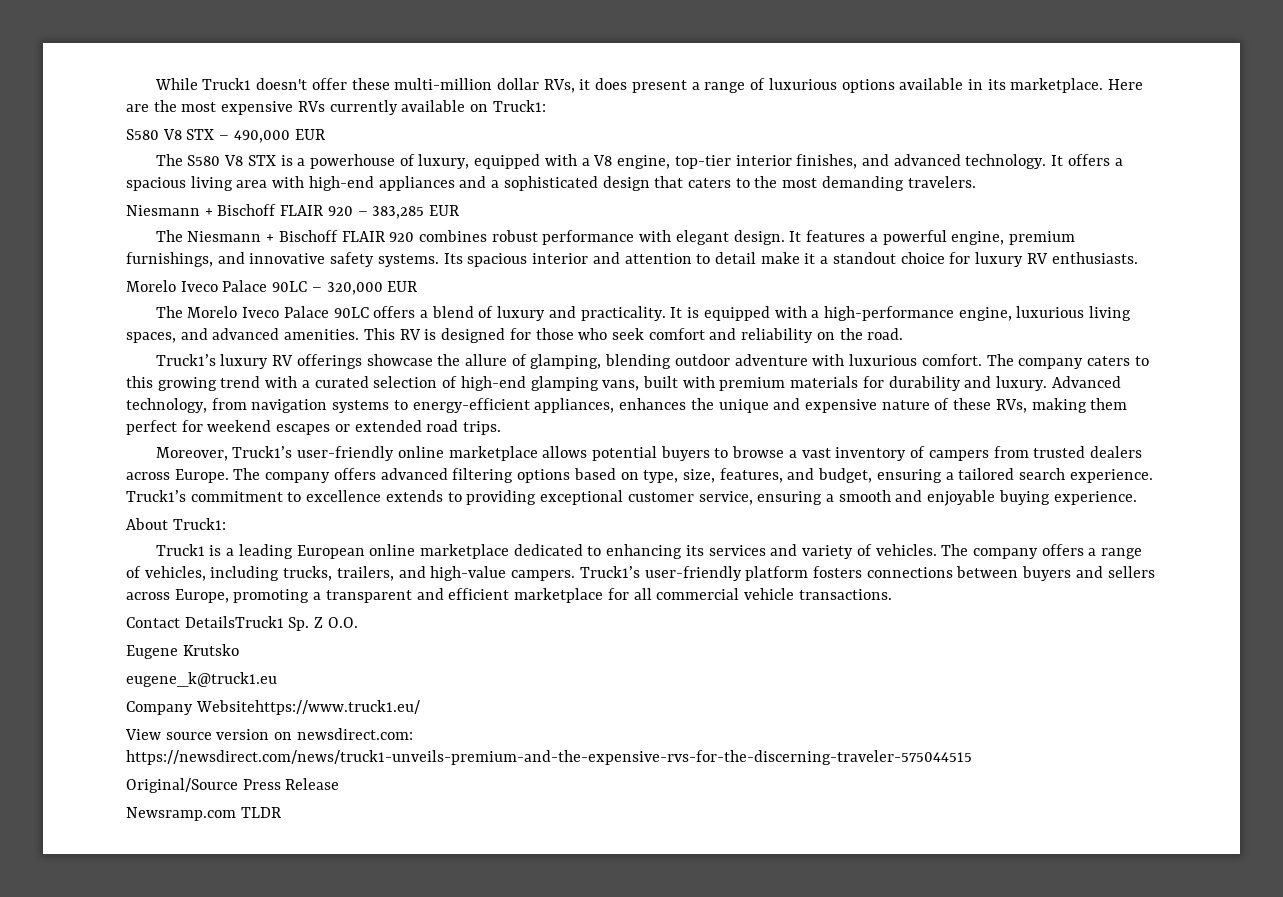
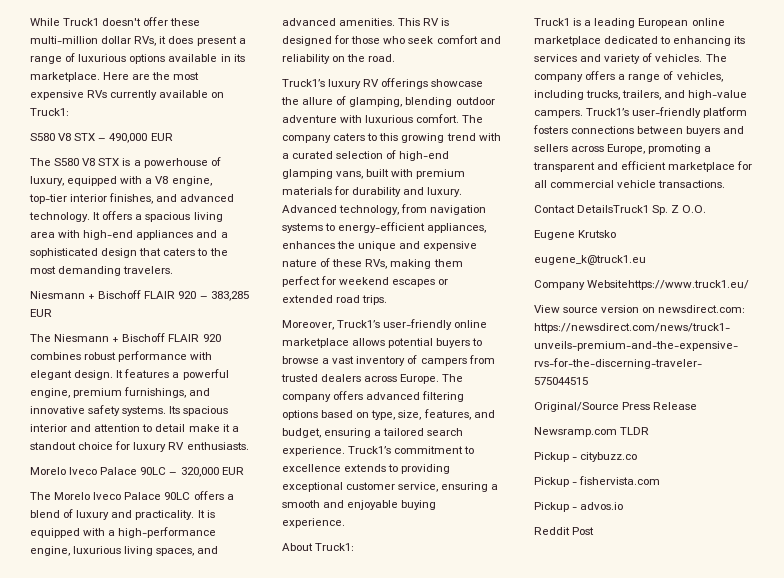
+ Pickup - citybuzz.co
+ Pickup - fishervista.com
+ Pickup - advos.io
+ Reddit Post

